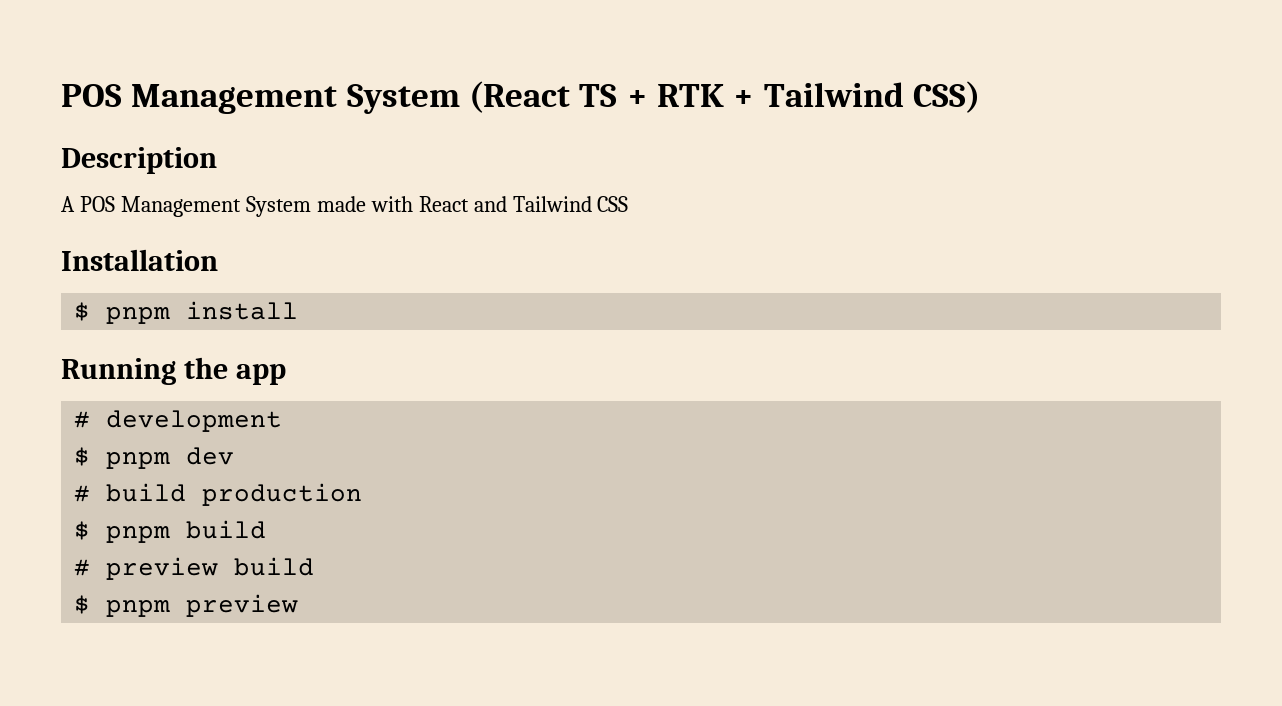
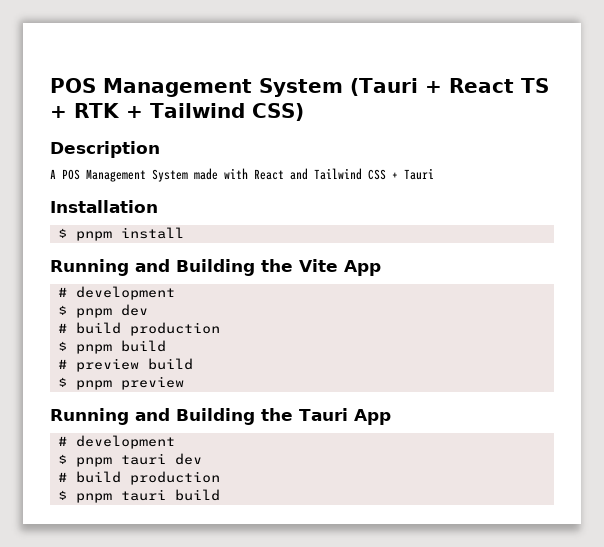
- POS Management System (React TS + RTK + Tailwind CSS)
+ POS Management System (Tauri + React TS + RTK + Tailwind CSS)
- A POS Management System made with React and Tailwind CSS
+ A POS Management System made with React and Tailwind CSS + Tauri
- Running the app
+ Running and Building the Vite App
+ Running and Building the Tauri App
+ # development
+ $ pnpm tauri dev
+ # build production
+ $ pnpm tauri build

